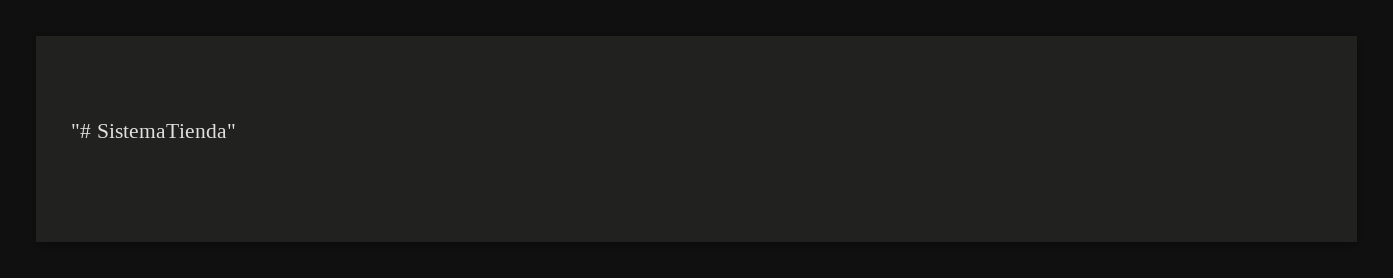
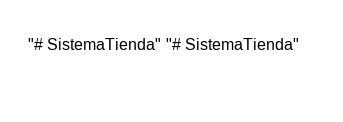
- "# SistemaTienda"
+ "# SistemaTienda" "# SistemaTienda"

